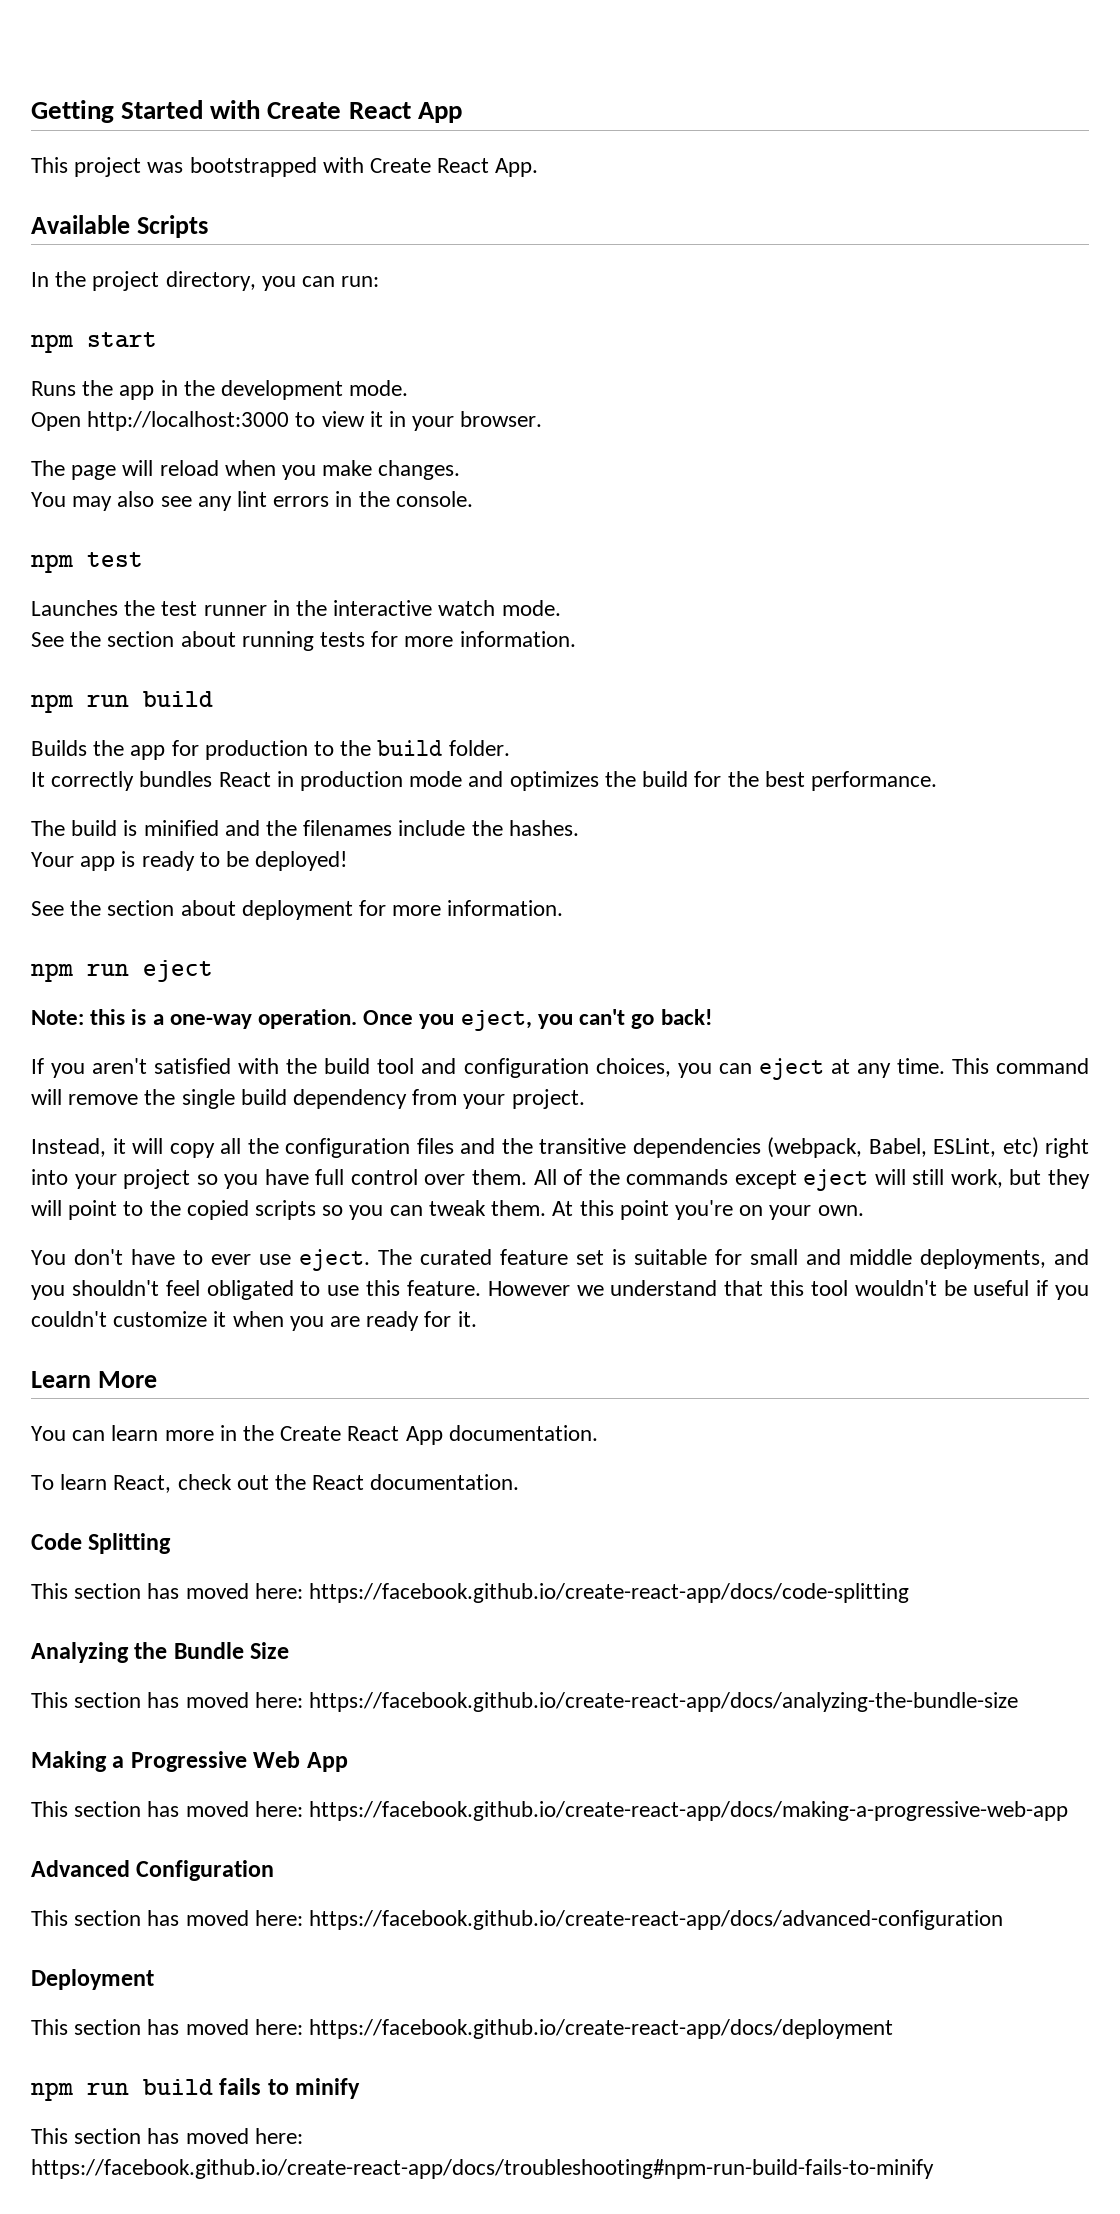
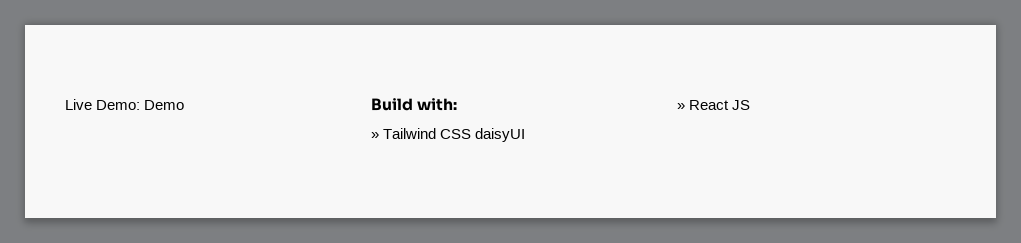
- Getting Started with Create React App
- This project was bootstrapped with Create React App.
- Available Scripts
- In the project directory, you can run:
- npm start
- Runs the app in the development mode.
- Open http://localhost:3000 to view it in your browser.
- The page will reload when you make changes.
- You may also see any lint errors in the console.
- npm test
- Launches the test runner in the interactive watch mode.
- See the section about running tests for more information.
- npm run build
- Builds the app for production to the build folder.
- It correctly bundles React in production mode and optimizes the build for the best performance.
- The build is minified and the filenames include the hashes.
- Your app is ready to be deployed!
- See the section about deployment for more information.
- npm run eject
- Note: this is a one-way operation. Once you eject, you can't go back!
- If you aren't satisfied with the build tool and configuration choices, you can eject at any time. This command will remove the single build dependency from your project.
- Instead, it will copy all the configuration files and the transitive dependencies (webpack, Babel, ESLint, etc) right into your project so you have full control over them. All of the commands except eject will still work, but they will point to the copied scripts so you can tweak them. At this point you're on your own.
- You don't have to ever use eject. The curated feature set is suitable for small and middle deployments, and you shouldn't feel obligated to use this feature. However we understand that this tool wouldn't be useful if you couldn't customize it when you are ready for it.
- Learn More
- You can learn more in the Create React App documentation.
- To learn React, check out the React documentation.
- Code Splitting
- This section has moved here: https://facebook.github.io/create-react-app/docs/code-splitting
- Analyzing the Bundle Size
- This section has moved here: https://facebook.github.io/create-react-app/docs/analyzing-the-bundle-size
- Making a Progressive Web App
- This section has moved here: https://facebook.github.io/create-react-app/docs/making-a-progressive-web-app
- Advanced Configuration
- This section has moved here: https://facebook.github.io/create-react-app/docs/advanced-configuration
- Deployment
- This section has moved here: https://facebook.github.io/create-react-app/docs/deployment
- npm run build fails to minify
- This section has moved here: https://facebook.github.io/create-react-app/docs/troubleshooting#npm-run-build-fails-to-minify
+ Live Demo: Demo
+ Build with:
+ » Tailwind CSS daisyUI
+ » React JS

